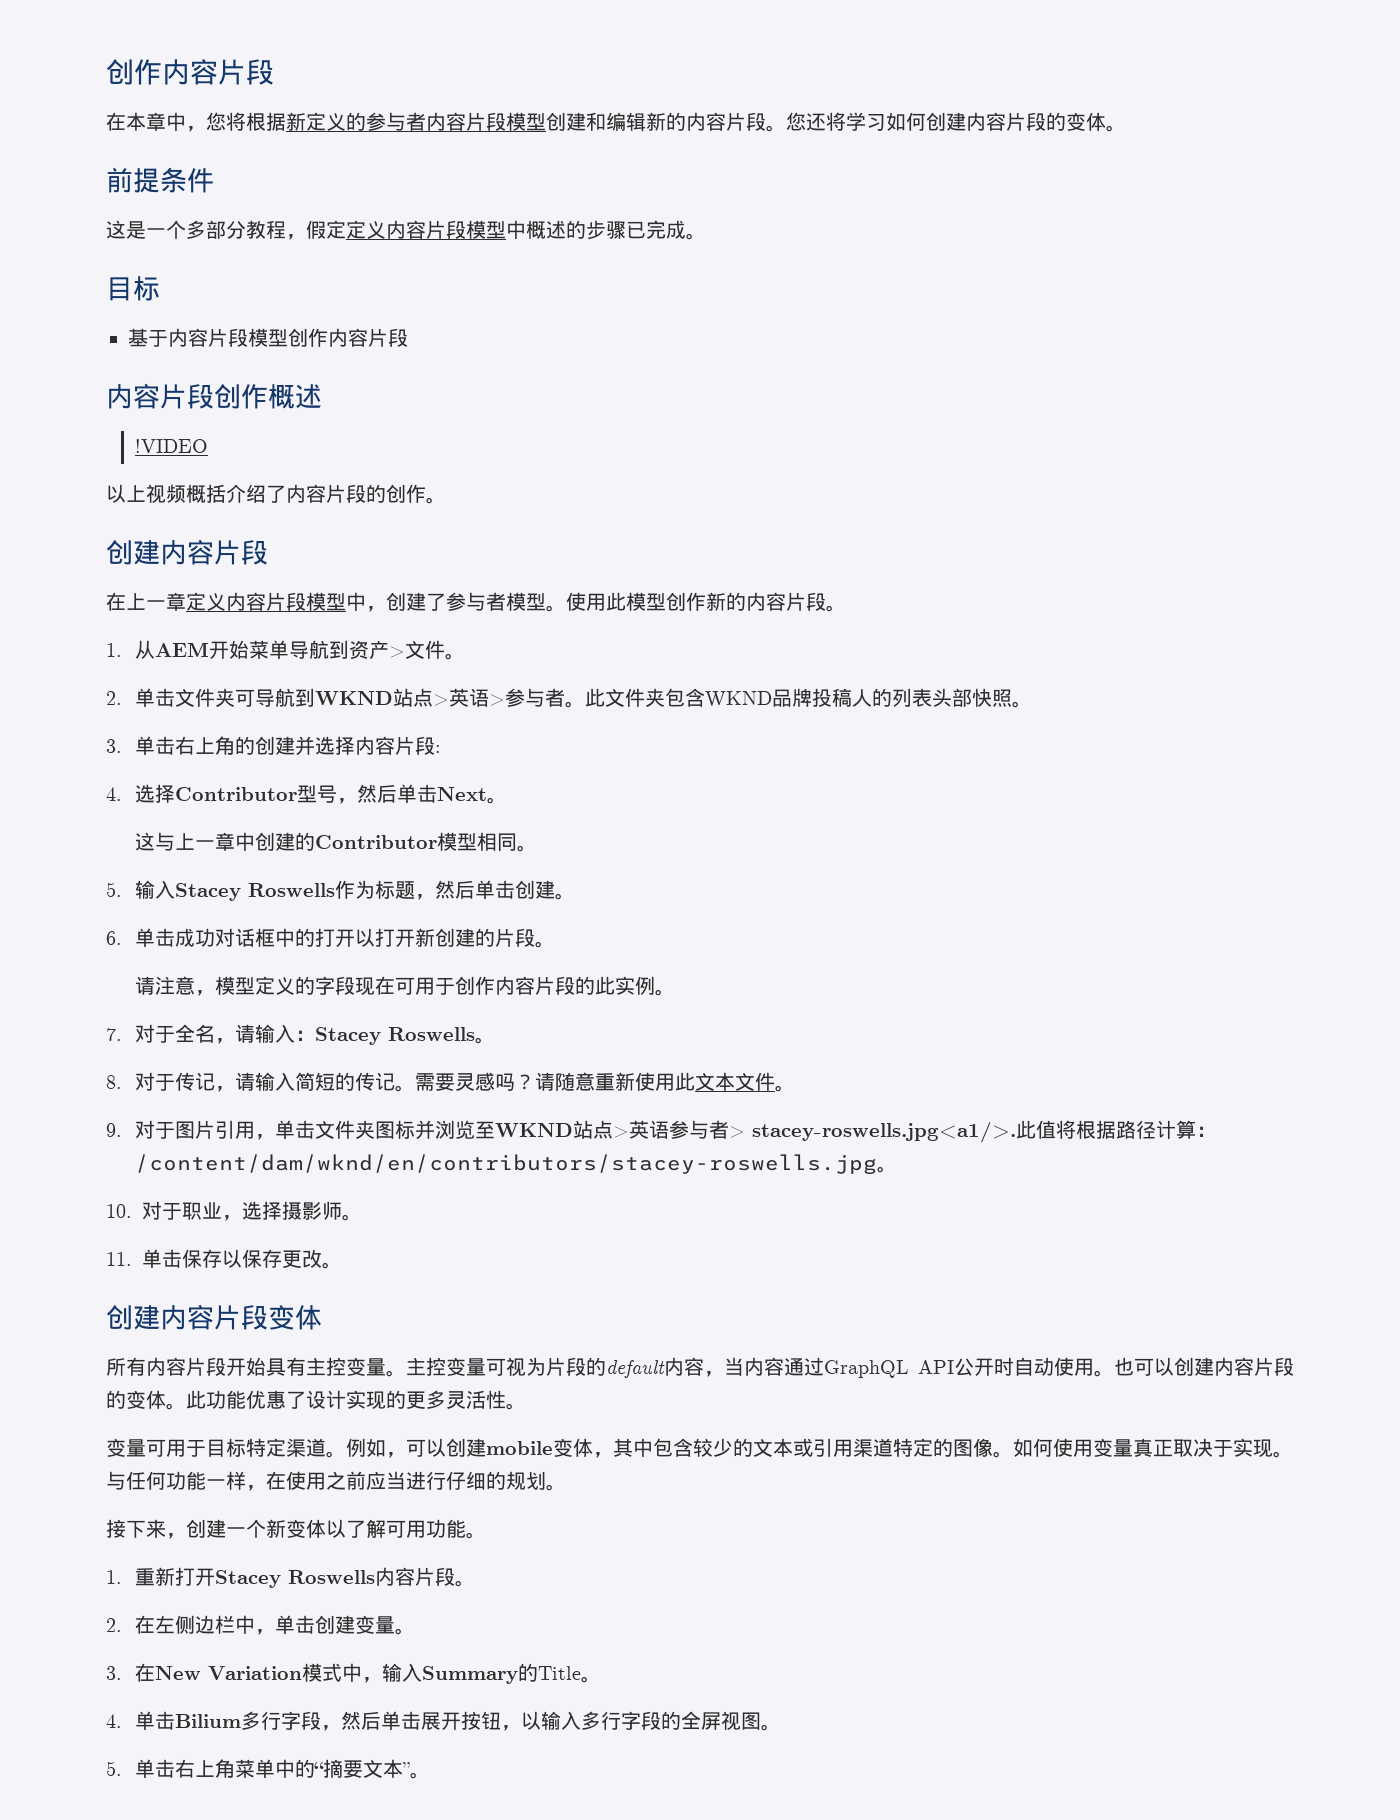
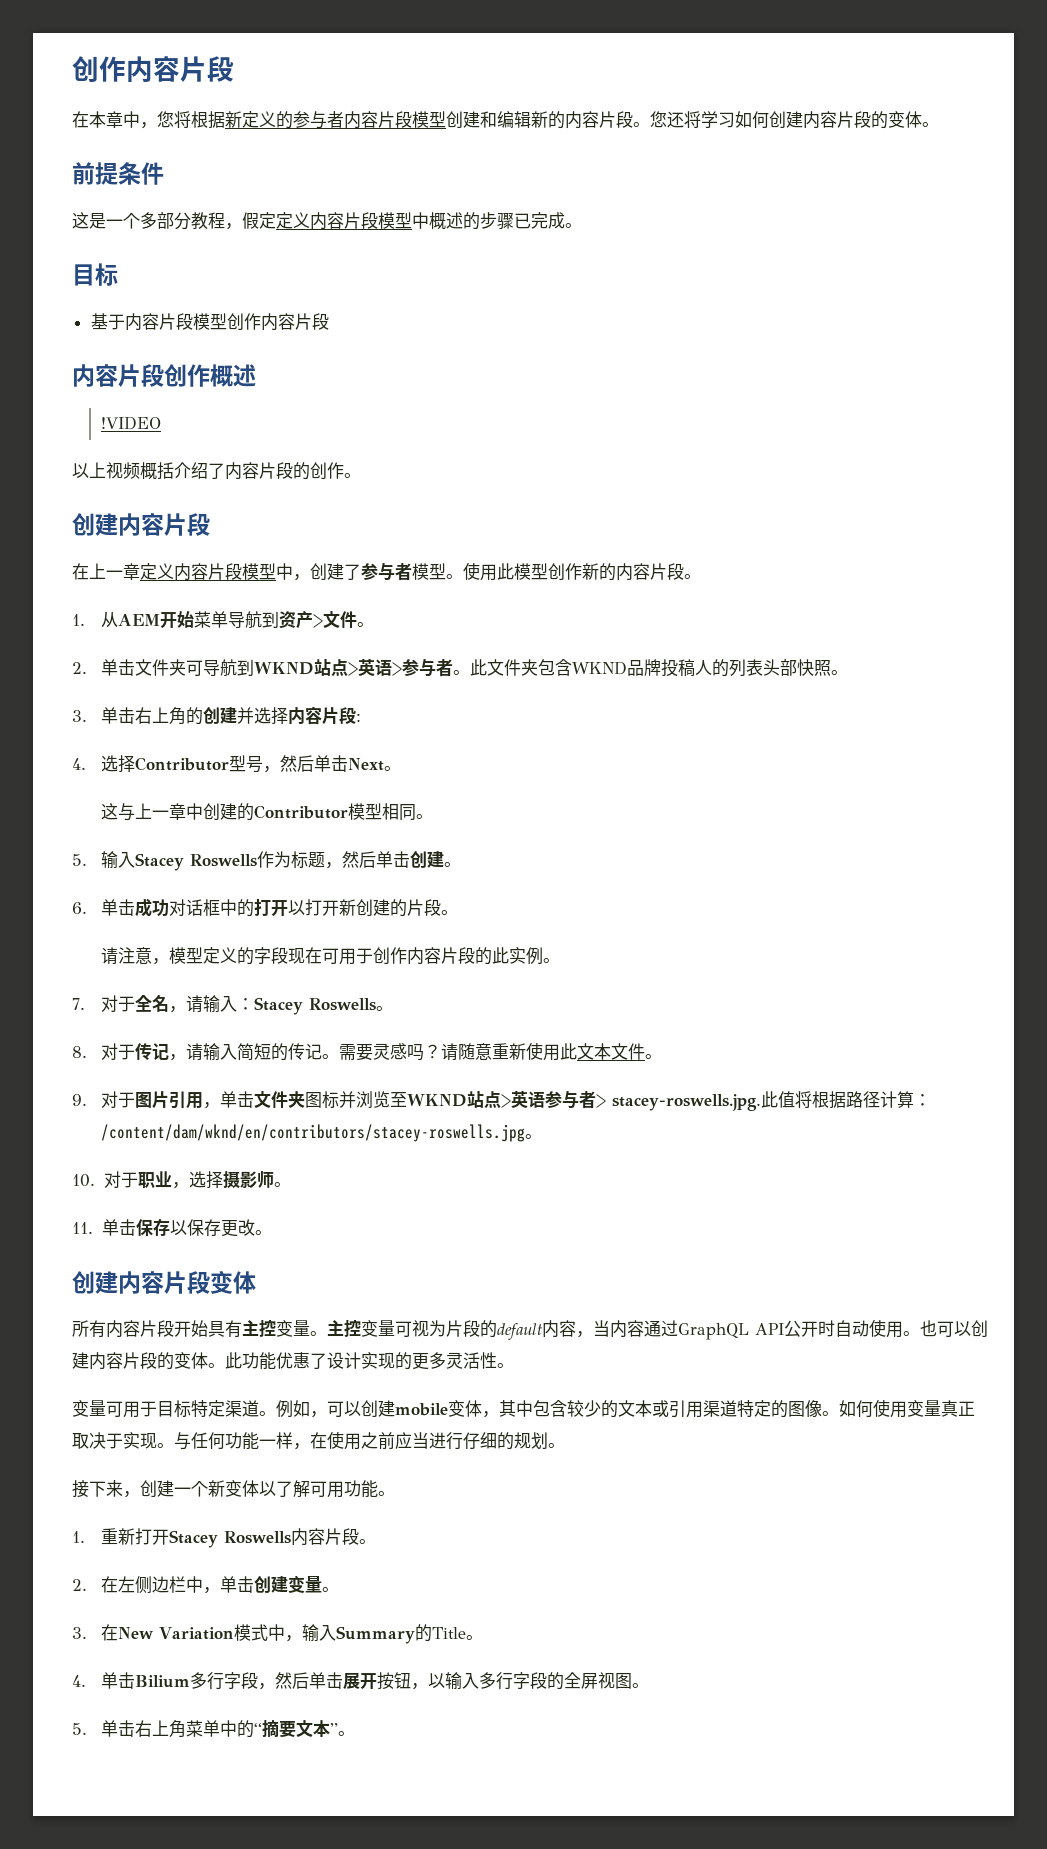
- 9.对于图片引用，单击文件夹图标并浏览至WKND站点>英语参与者> stacey-roswells.jpg<a1/>.此值将根据路径计算：/content/dam/wknd/en/contributors/stacey-roswells.jpg。
+ 9.对于图片引用，单击文件夹图标并浏览至WKND站点>英语参与者> stacey-roswells.jpg.此值将根据路径计算：/content/dam/wknd/en/contributors/stacey-roswells.jpg。

